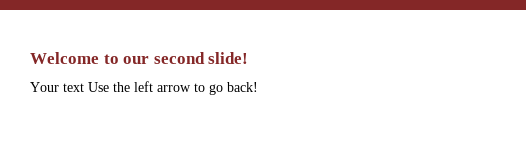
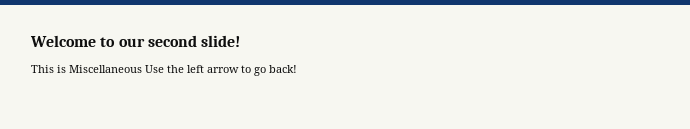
- Your text Use the left arrow to go back!
+ This is Miscellaneous Use the left arrow to go back!

